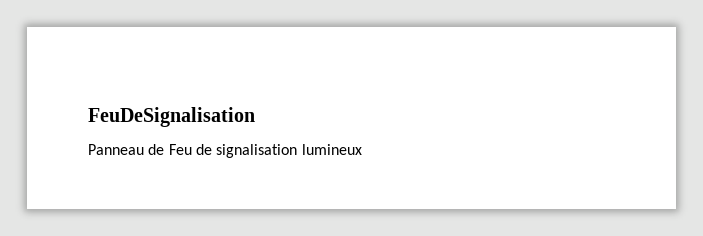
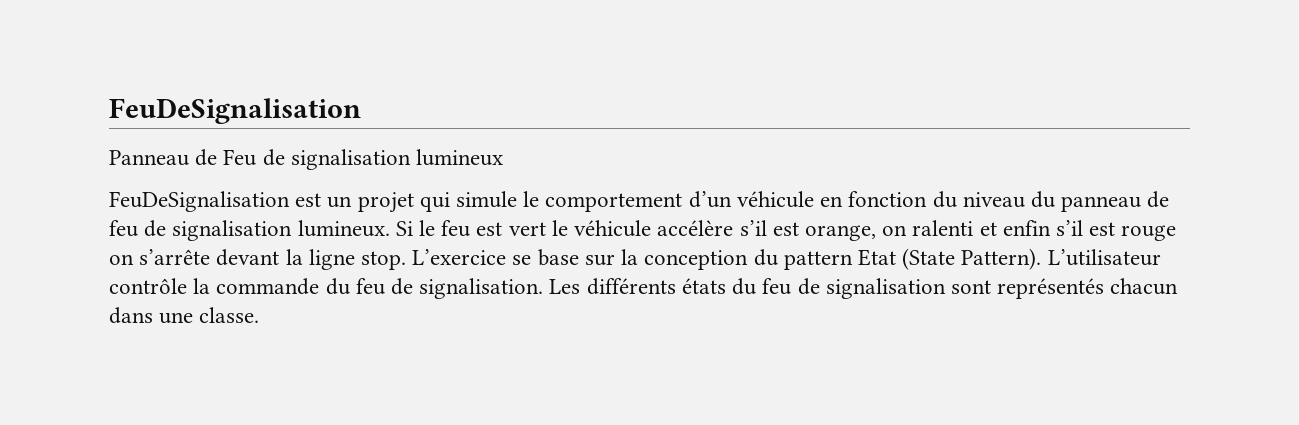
+ FeuDeSignalisation est un projet qui simule le comportement d’un véhicule en fonction du niveau du panneau de feu de signalisation lumineux. Si le feu est vert le véhicule accélère s’il est orange, on ralenti et enfin s’il est rouge on s’arrête devant la ligne stop. L’exercice se base sur la conception du pattern Etat (State Pattern). L’utilisateur contrôle la commande du feu de signalisation. Les différents états du feu de signalisation sont représentés chacun dans une classe.

